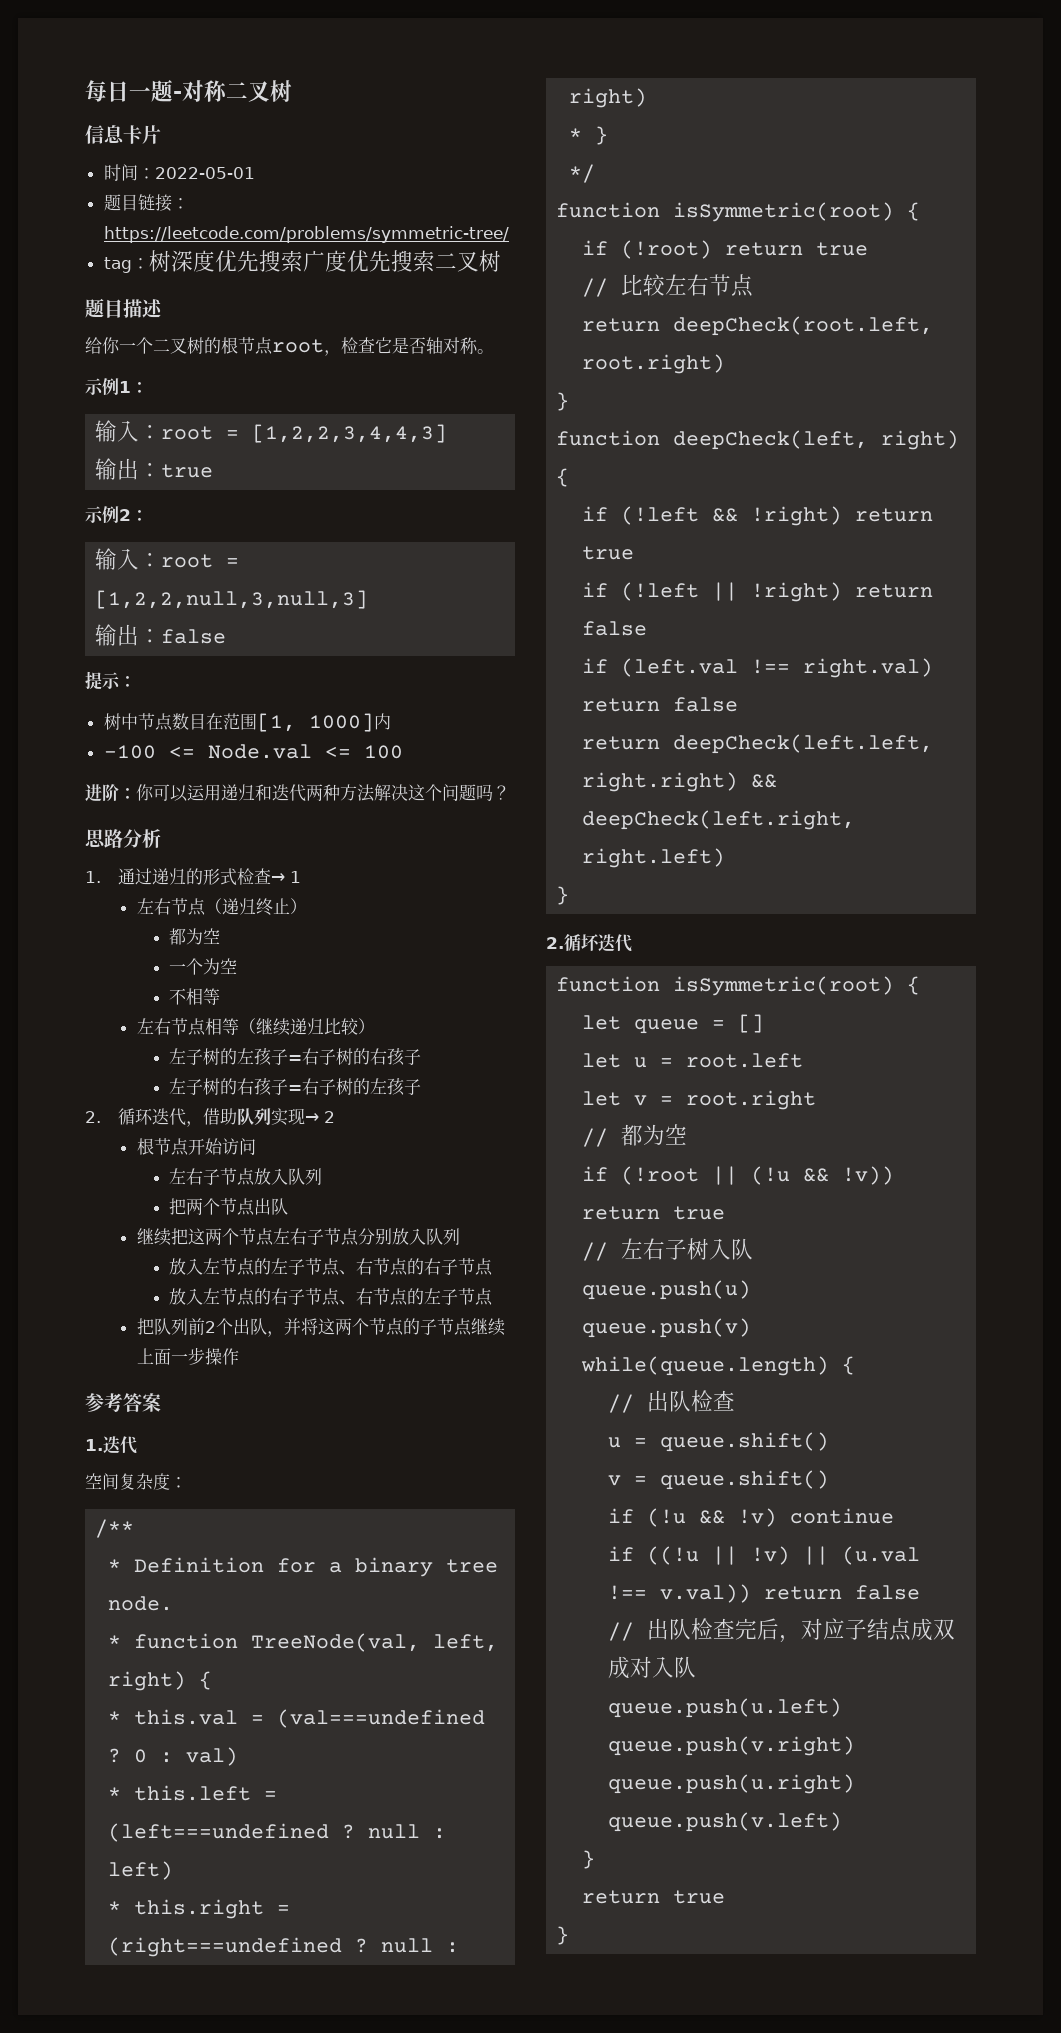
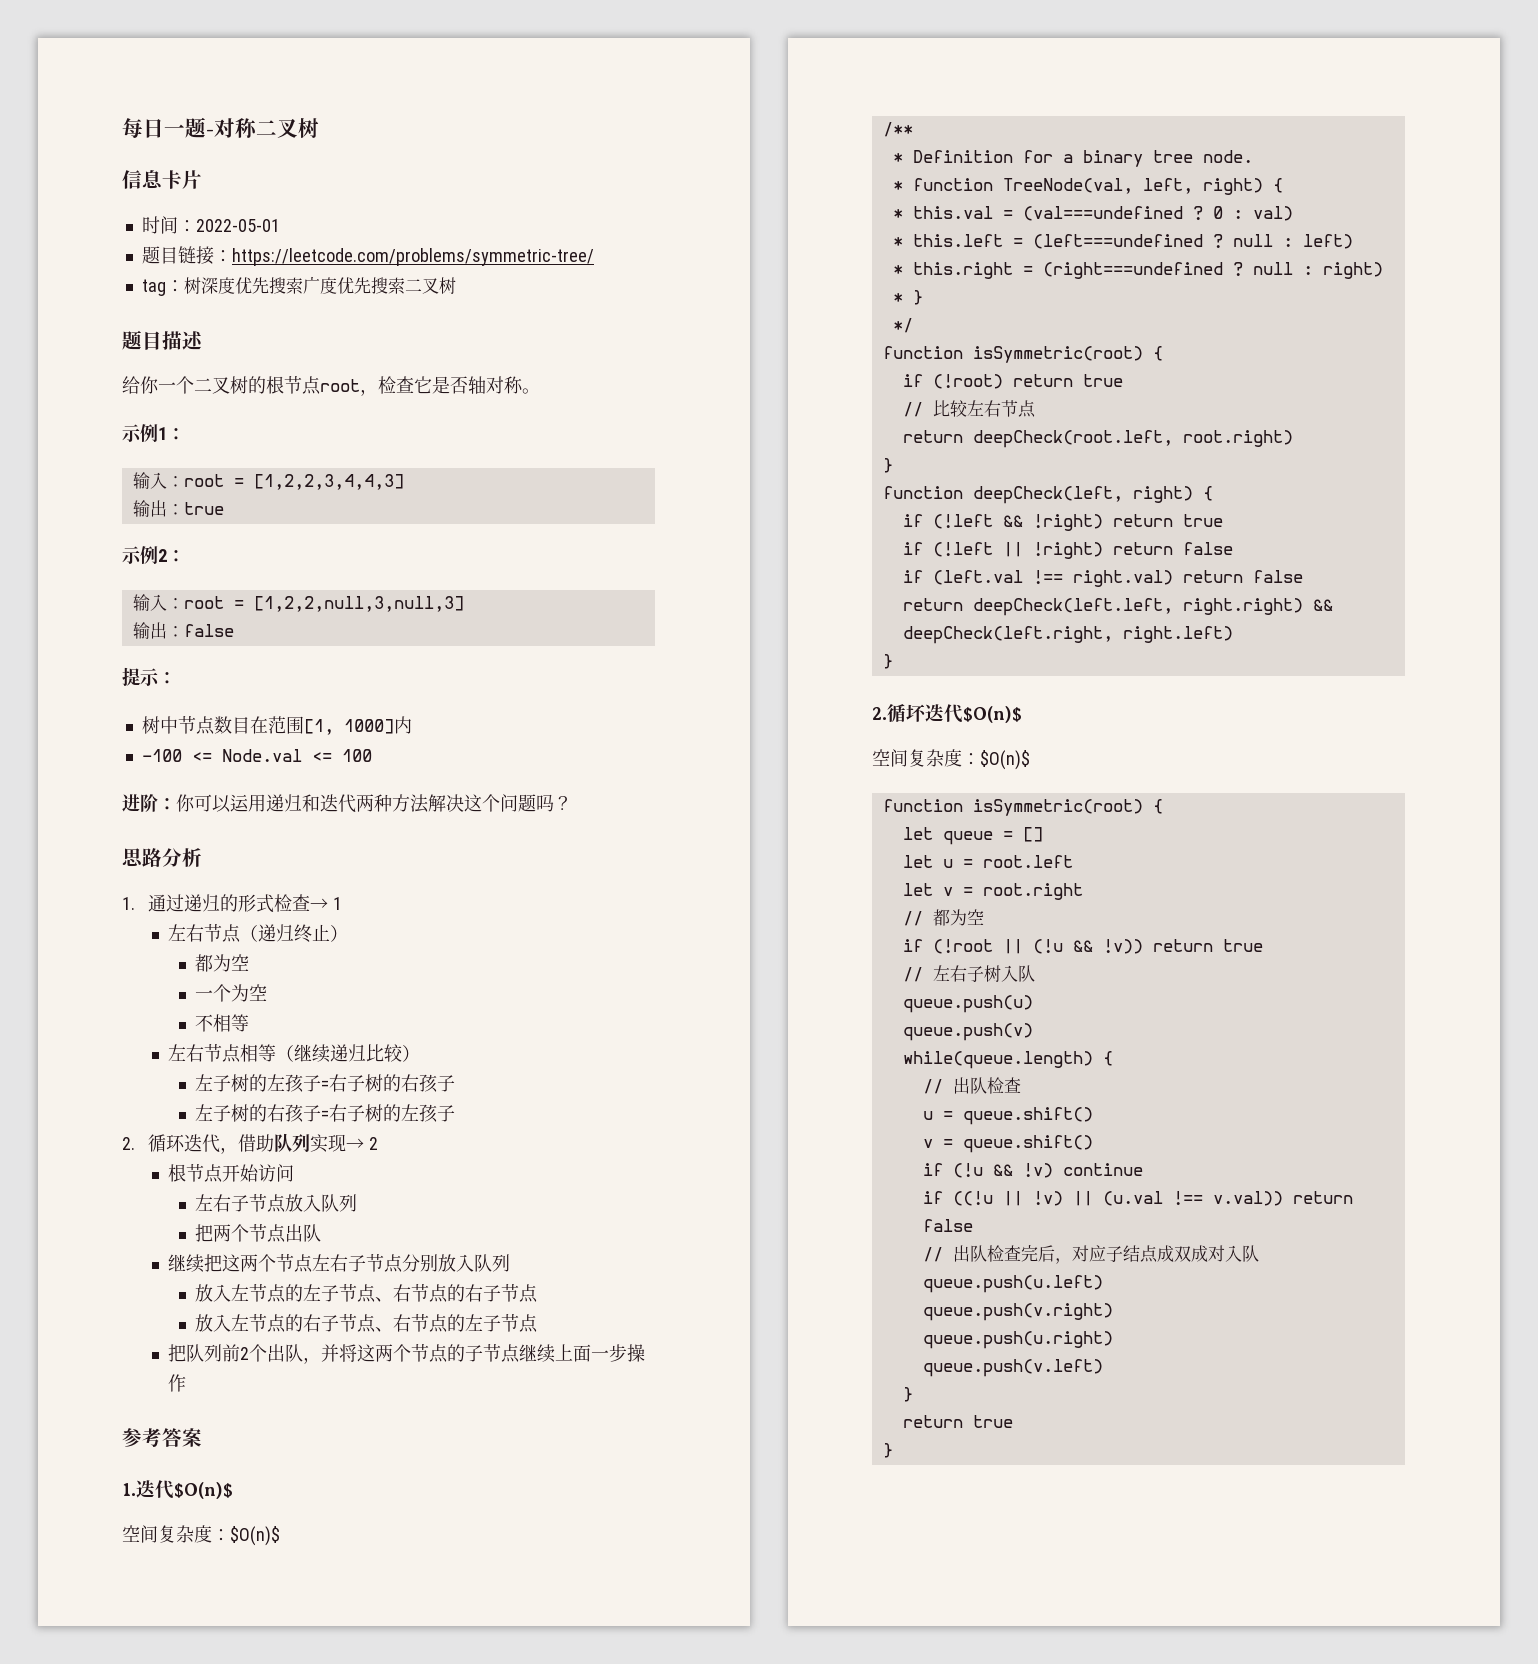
- 1.迭代
- 空间复杂度：
+ 1.迭代$O(n)$
+ 空间复杂度：$O(n)$
- 2.循坏迭代
+ 2.循坏迭代$O(n)$
+ 空间复杂度：$O(n)$

